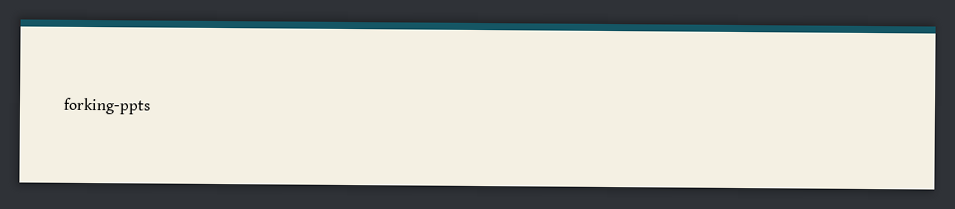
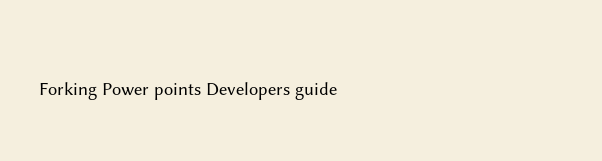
- forking-ppts
+ Forking Power points Developers guide

